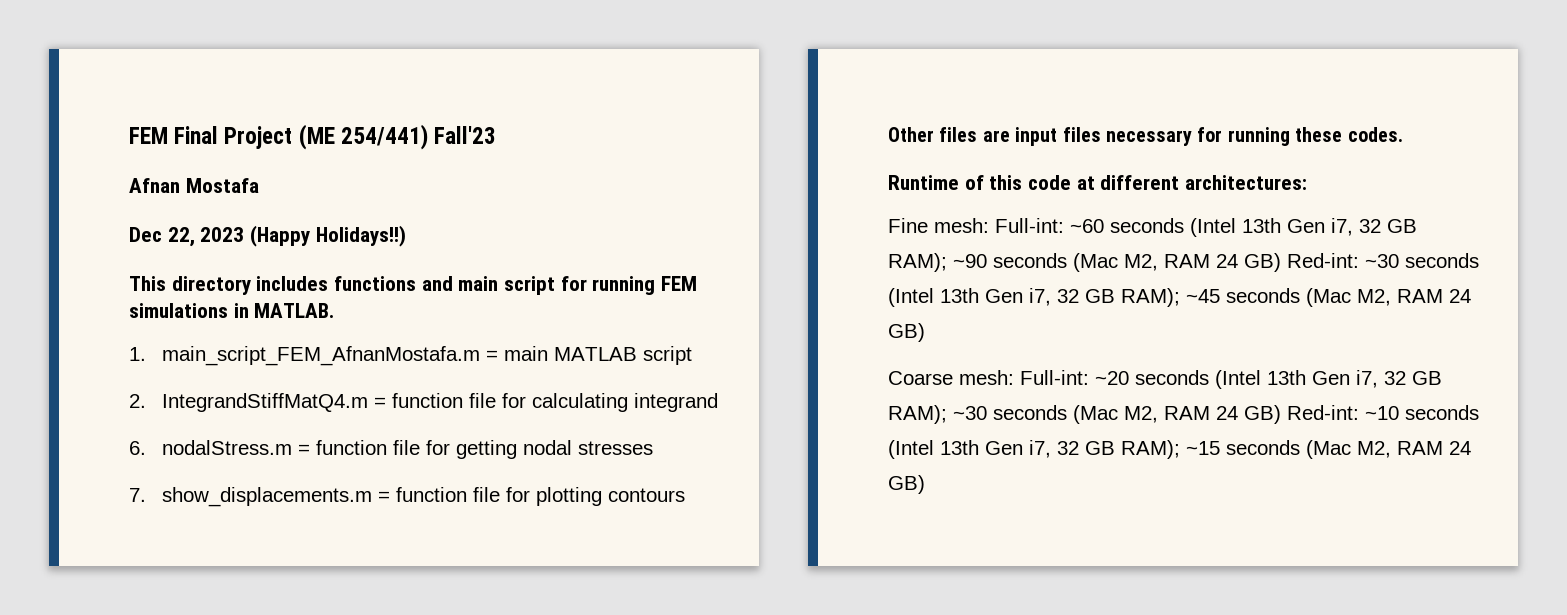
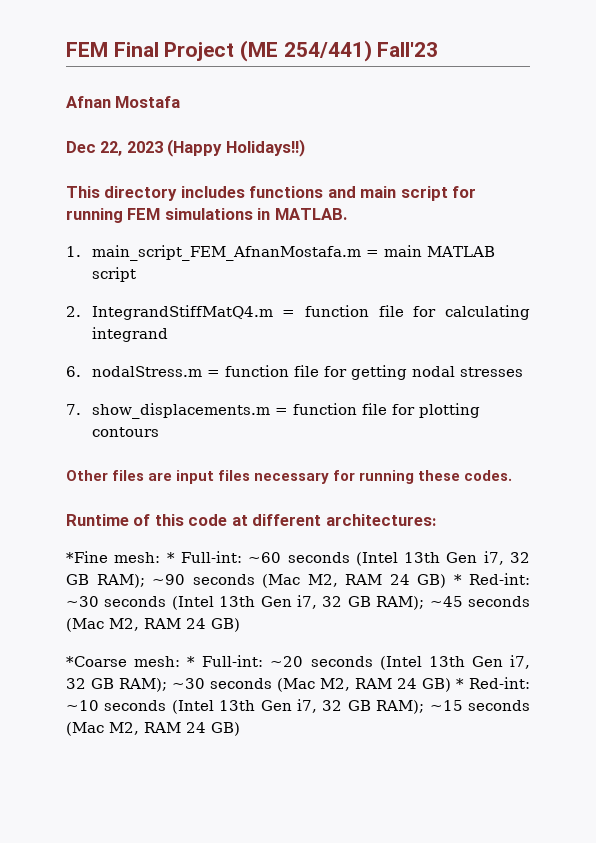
- Fine mesh: Full-int: ~60 seconds (Intel 13th Gen i7, 32 GB RAM); ~90 seconds (Mac M2, RAM 24 GB) Red-int: ~30 seconds (Intel 13th Gen i7, 32 GB RAM); ~45 seconds (Mac M2, RAM 24 GB)
+ *Fine mesh: * Full-int: ~60 seconds (Intel 13th Gen i7, 32 GB RAM); ~90 seconds (Mac M2, RAM 24 GB) * Red-int: ~30 seconds (Intel 13th Gen i7, 32 GB RAM); ~45 seconds (Mac M2, RAM 24 GB)
- Coarse mesh: Full-int: ~20 seconds (Intel 13th Gen i7, 32 GB RAM); ~30 seconds (Mac M2, RAM 24 GB) Red-int: ~10 seconds (Intel 13th Gen i7, 32 GB RAM); ~15 seconds (Mac M2, RAM 24 GB)
+ *Coarse mesh: * Full-int: ~20 seconds (Intel 13th Gen i7, 32 GB RAM); ~30 seconds (Mac M2, RAM 24 GB) * Red-int: ~10 seconds (Intel 13th Gen i7, 32 GB RAM); ~15 seconds (Mac M2, RAM 24 GB)

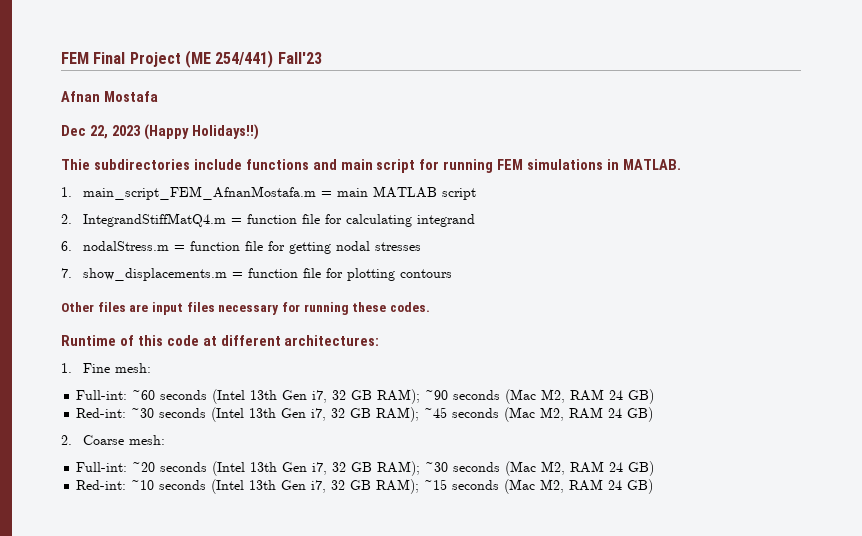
- This directory includes functions and main script for running FEM simulations in MATLAB.
+ Thie subdirectories include functions and main script for running FEM simulations in MATLAB.
- *Fine mesh: * Full-int: ~60 seconds (Intel 13th Gen i7, 32 GB RAM); ~90 seconds (Mac M2, RAM 24 GB) * Red-int: ~30 seconds (Intel 13th Gen i7, 32 GB RAM); ~45 seconds (Mac M2, RAM 24 GB)
+ 1. Fine mesh:
+ Full-int: ~60 seconds (Intel 13th Gen i7, 32 GB RAM); ~90 seconds (Mac M2, RAM 24 GB)
+ Red-int: ~30 seconds (Intel 13th Gen i7, 32 GB RAM); ~45 seconds (Mac M2, RAM 24 GB)
- *Coarse mesh: * Full-int: ~20 seconds (Intel 13th Gen i7, 32 GB RAM); ~30 seconds (Mac M2, RAM 24 GB) * Red-int: ~10 seconds (Intel 13th Gen i7, 32 GB RAM); ~15 seconds (Mac M2, RAM 24 GB)
+ 2. Coarse mesh:
+ Full-int: ~20 seconds (Intel 13th Gen i7, 32 GB RAM); ~30 seconds (Mac M2, RAM 24 GB)
+ Red-int: ~10 seconds (Intel 13th Gen i7, 32 GB RAM); ~15 seconds (Mac M2, RAM 24 GB)

